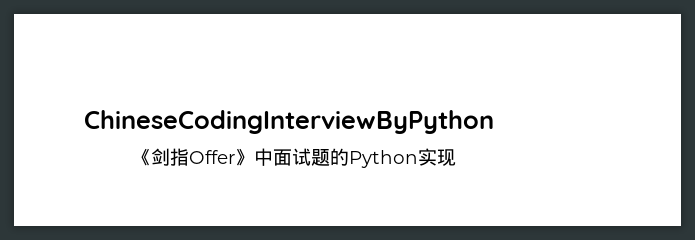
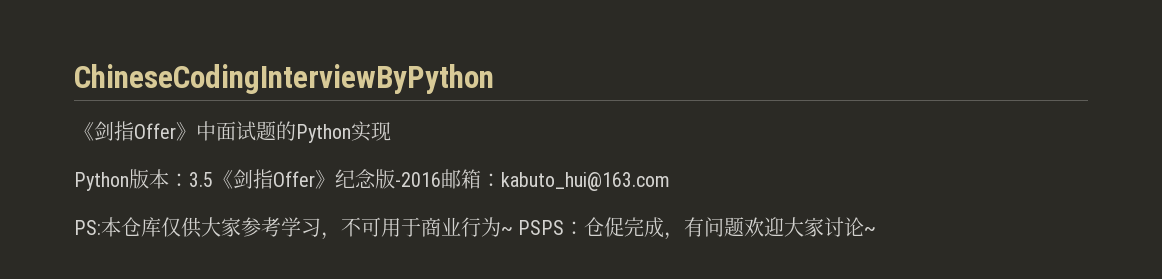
+ Python版本：3.5《剑指Offer》纪念版-2016邮箱：kabuto_hui@163.com
+ PS:本仓库仅供大家参考学习，不可用于商业行为~ PSPS：仓促完成，有问题欢迎大家讨论~

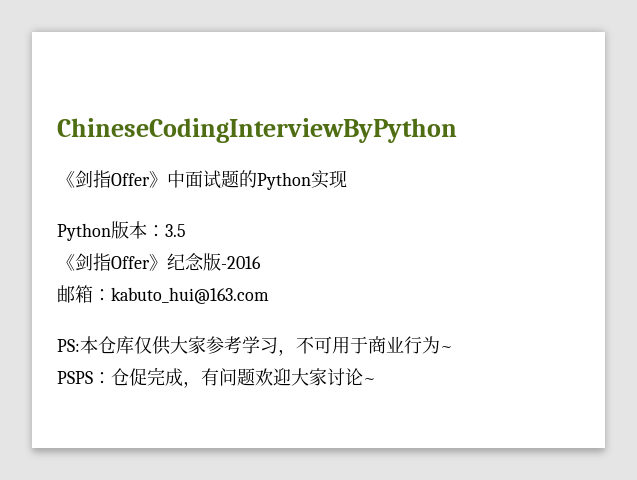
- Python版本：3.5《剑指Offer》纪念版-2016邮箱：kabuto_hui@163.com
+ Python版本：3.5
+ 《剑指Offer》纪念版-2016
+ 邮箱：kabuto_hui@163.com
- PS:本仓库仅供大家参考学习，不可用于商业行为~ PSPS：仓促完成，有问题欢迎大家讨论~
+ PS:本仓库仅供大家参考学习，不可用于商业行为~
+ PSPS：仓促完成，有问题欢迎大家讨论~

